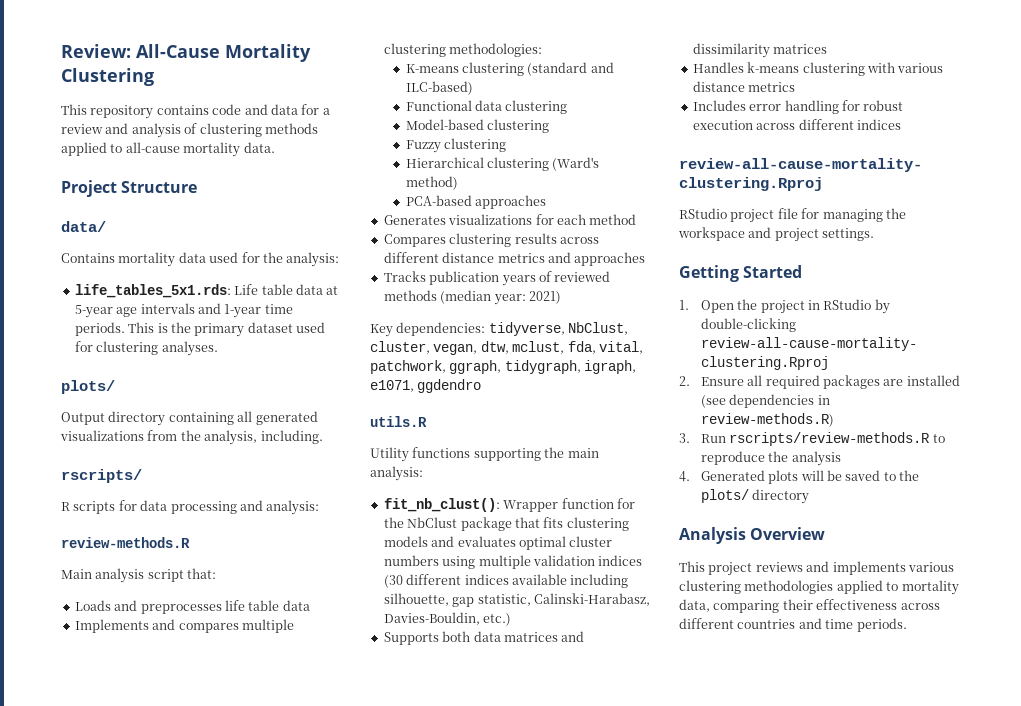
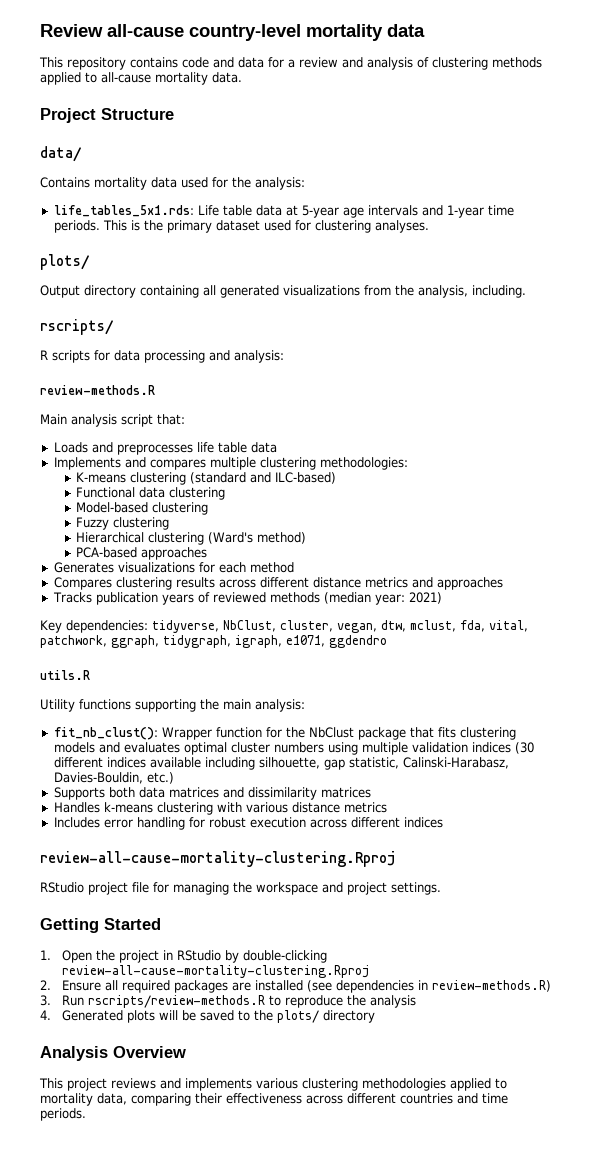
- Review: All-Cause Mortality Clustering
+ Review all-cause country-level mortality data

